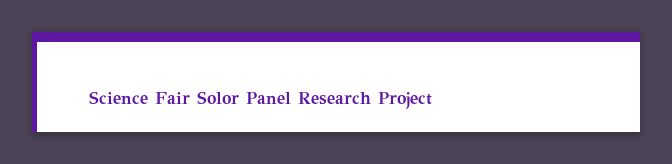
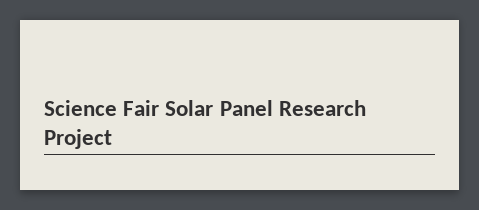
- Science Fair Solor Panel Research Project
+ Science Fair Solar Panel Research Project

